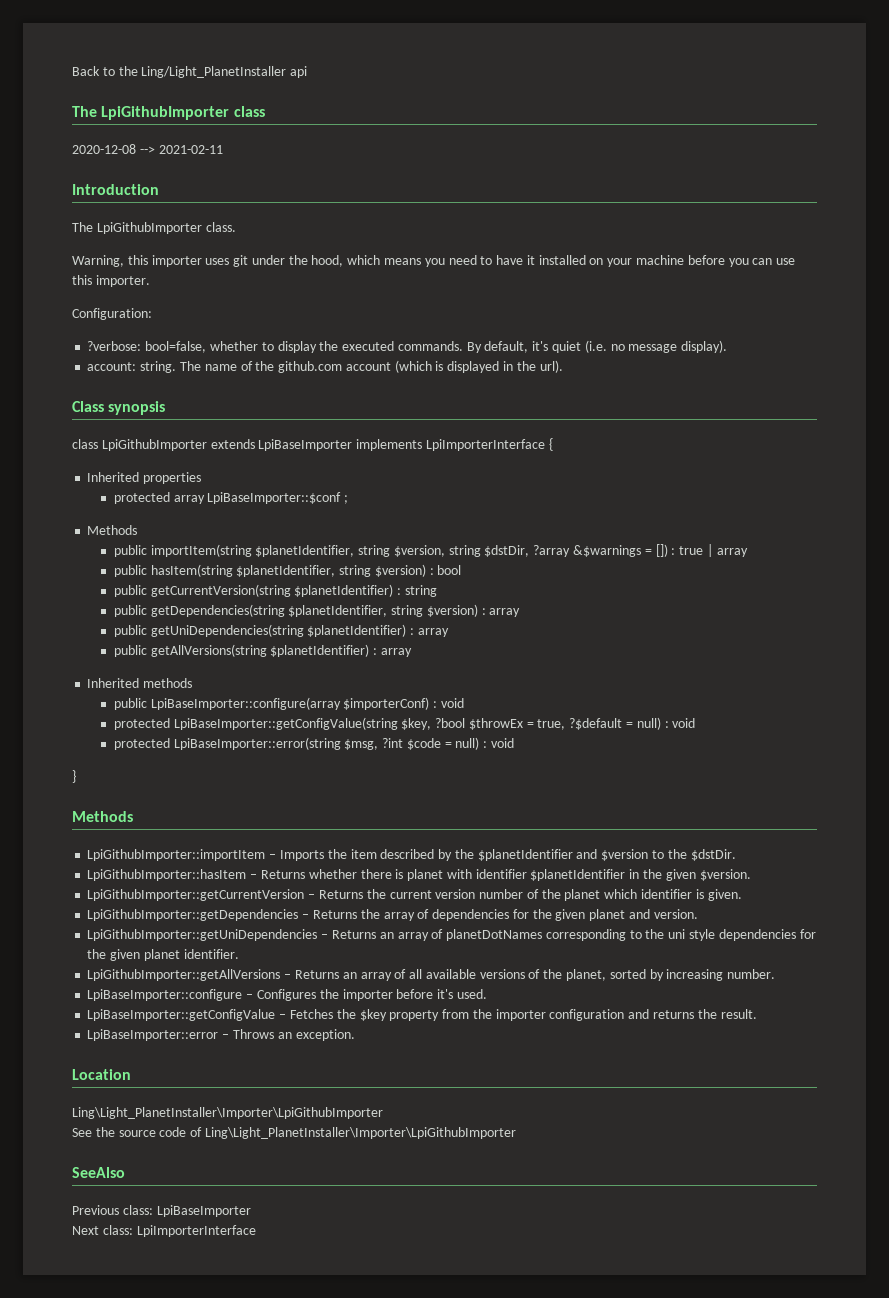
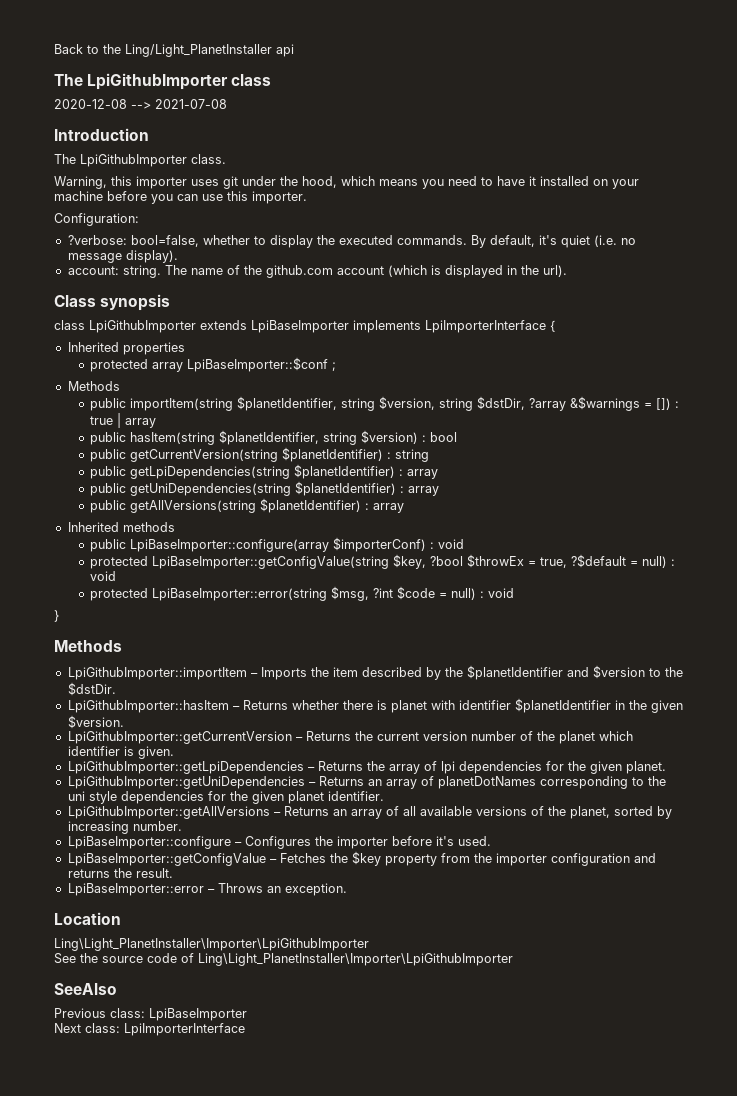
- 2020-12-08 --> 2021-02-11
+ 2020-12-08 --> 2021-07-08
- public getDependencies(string $planetIdentifier, string $version) : array
+ public getLpiDependencies(string $planetIdentifier) : array
- LpiGithubImporter::getDependencies – Returns the array of dependencies for the given planet and version.
+ LpiGithubImporter::getLpiDependencies – Returns the array of lpi dependencies for the given planet.

